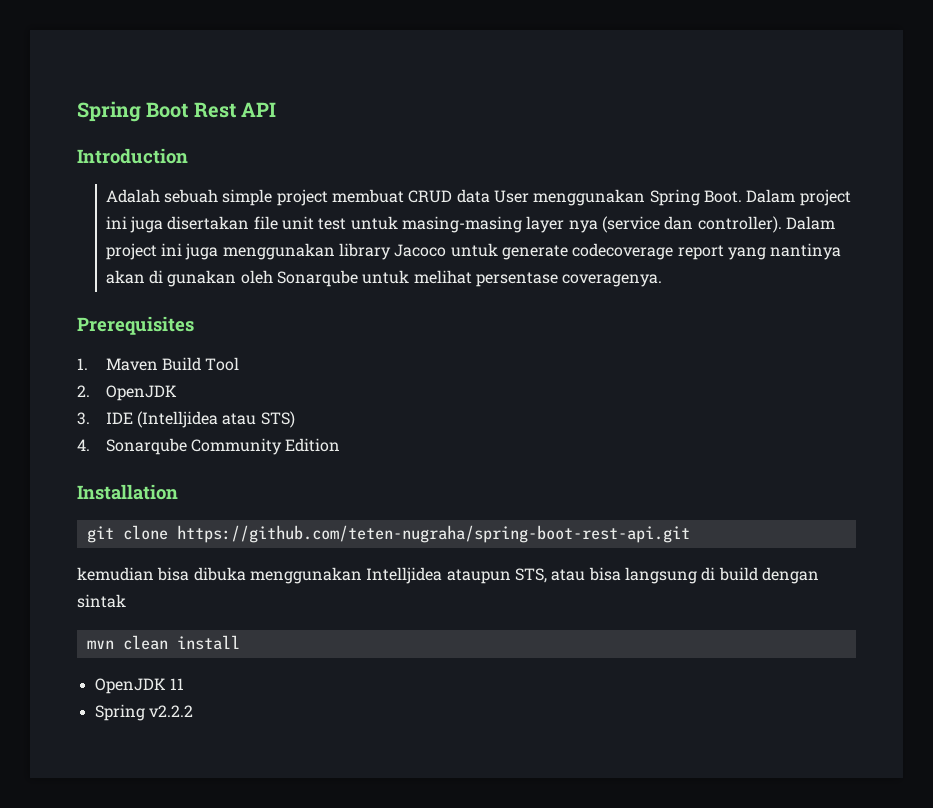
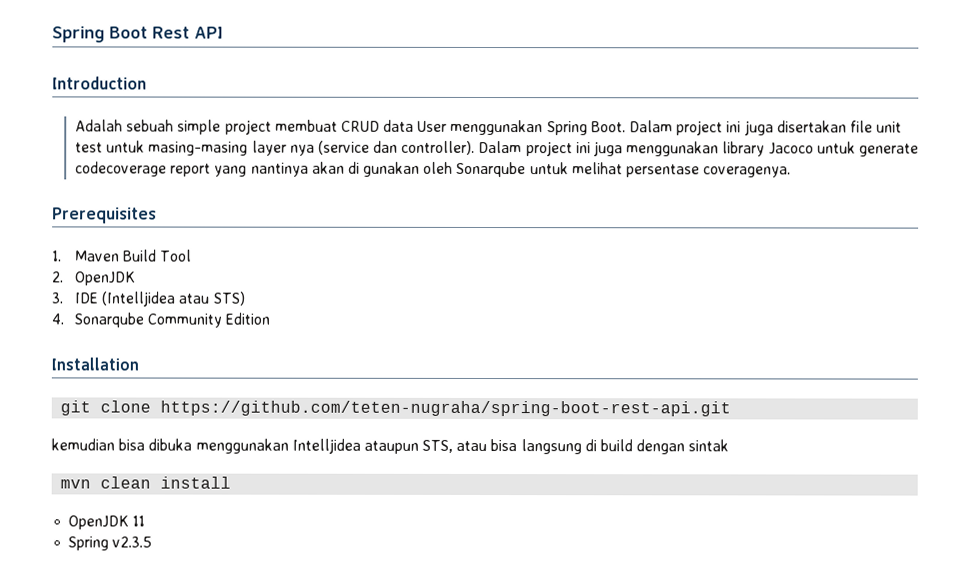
- Spring v2.2.2
+ Spring v2.3.5

